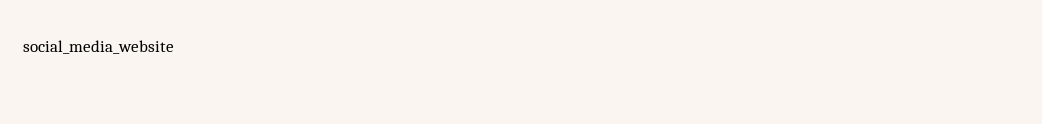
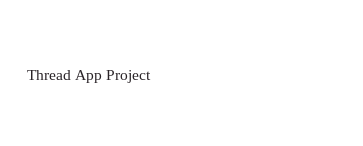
- social_media_website
+ Thread App Project

